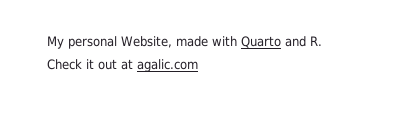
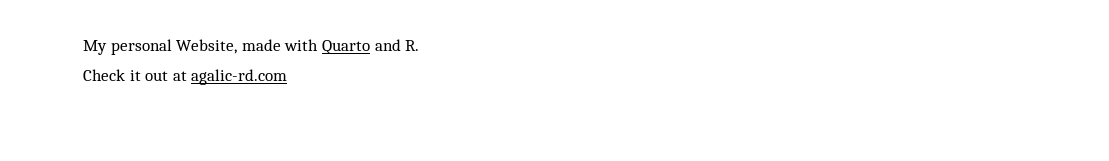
- Check it out at agalic.com
+ Check it out at agalic-rd.com

